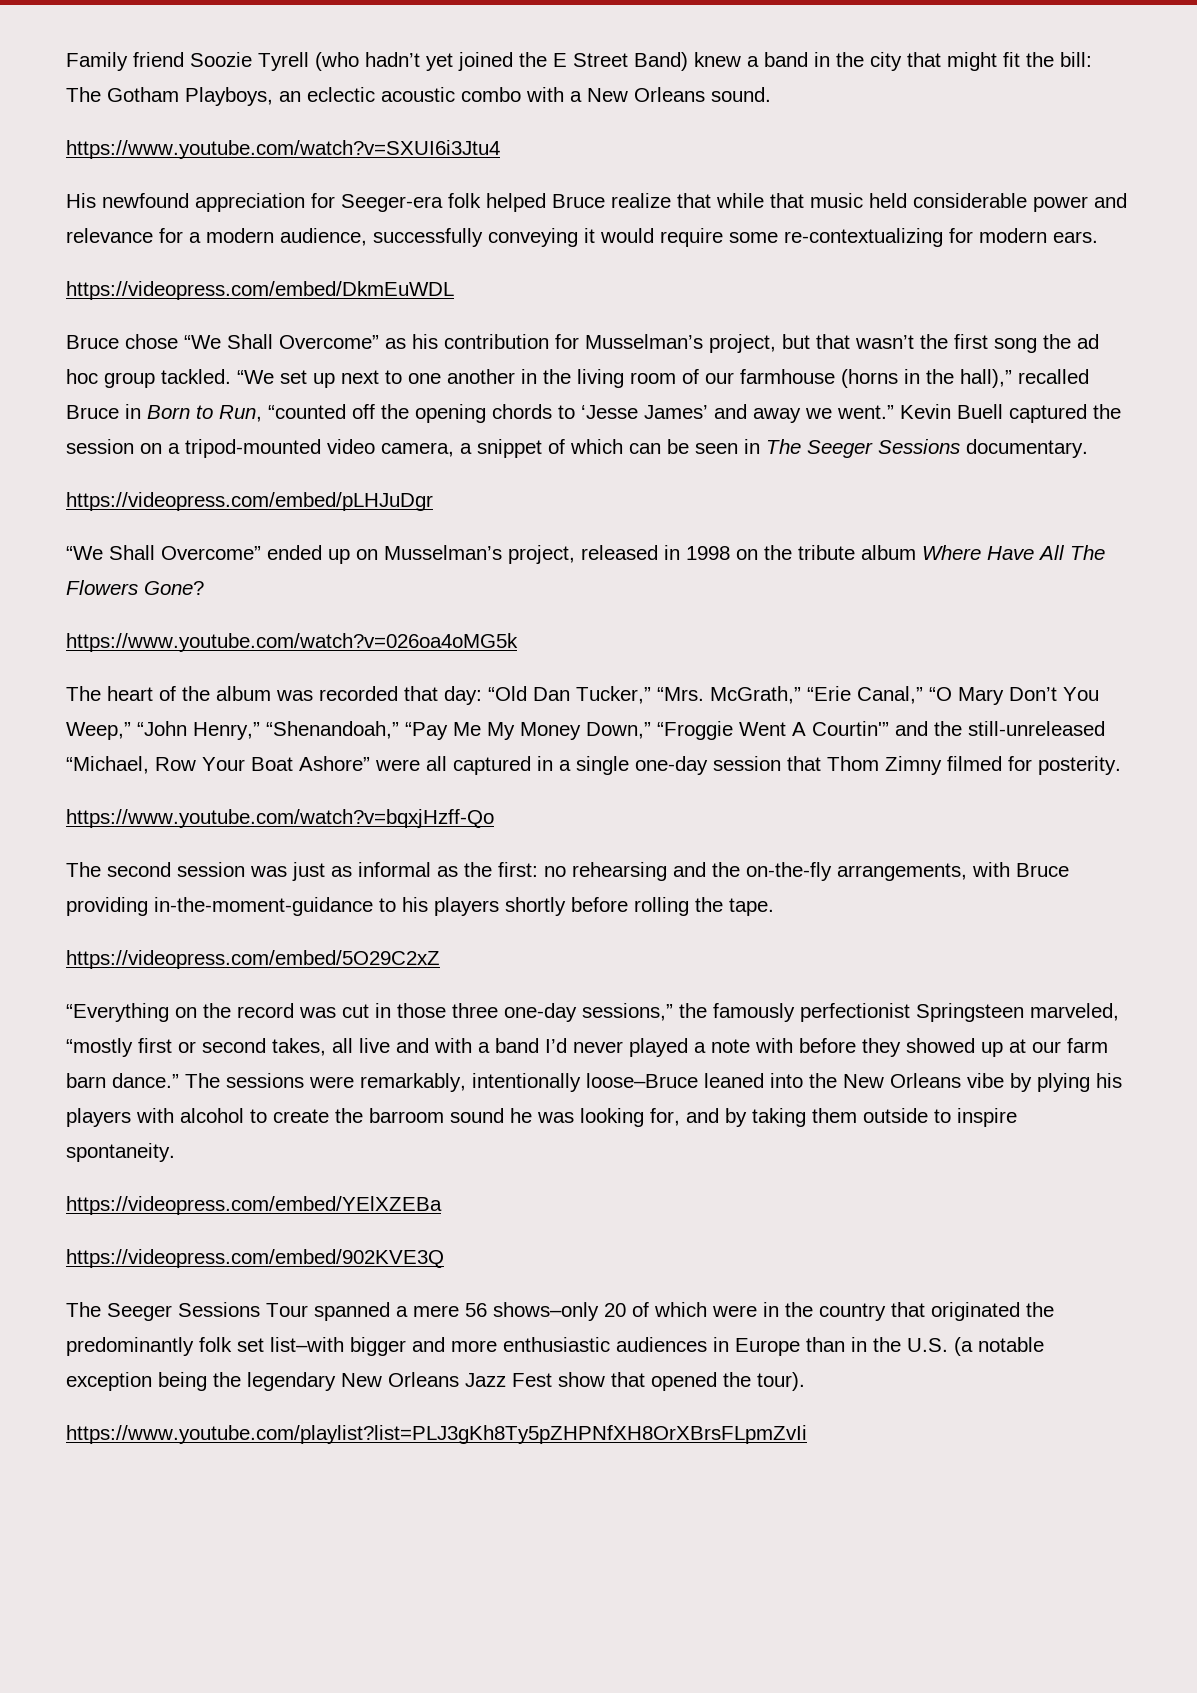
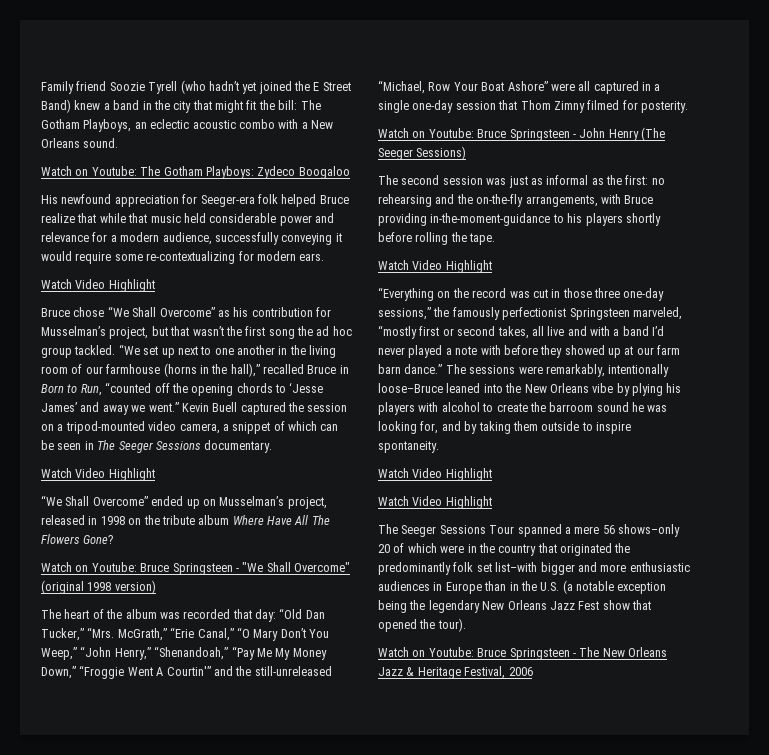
- https://www.youtube.com/watch?v=SXUI6i3Jtu4
+ Watch on Youtube: The Gotham Playboys: Zydeco Boogaloo
  His newfound appreciation for Seeger-era folk helped Bruce realize that while that music held considerable power and relevance for a modern audience, successfully conveying it would require some re-contextualizing for modern ears.
- https://videopress.com/embed/DkmEuWDL
+ Watch Video Highlight
  Kevin Buell captured the session on a tripod-mounted video camera, a snippet of which can be seen in The Seeger Sessions documentary.
- https://videopress.com/embed/pLHJuDgr
+ Watch Video Highlight
- https://www.youtube.com/watch?v=026oa4oMG5k
+ Watch on Youtube: Bruce Springsteen - "We Shall Overcome" (original 1998 version)
- https://www.youtube.com/watch?v=bqxjHzff-Qo
+ Watch on Youtube: Bruce Springsteen - John Henry (The Seeger Sessions)
  The second session was just as informal as the first: no rehearsing and the on-the-fly arrangements, with Bruce providing in-the-moment-guidance to his players shortly before rolling the tape.
- https://videopress.com/embed/5O29C2xZ
+ Watch Video Highlight
  The sessions were remarkably, intentionally loose–Bruce leaned into the New Orleans vibe by plying his players with alcohol to create the barroom sound he was looking for, and by taking them outside to inspire spontaneity.
- https://videopress.com/embed/YElXZEBa
- https://videopress.com/embed/902KVE3Q
+ Watch Video Highlight
+ Watch Video Highlight
- https://www.youtube.com/playlist?list=PLJ3gKh8Ty5pZHPNfXH8OrXBrsFLpmZvIi
+ Watch on Youtube: Bruce Springsteen - The New Orleans Jazz & Heritage Festival, 2006

